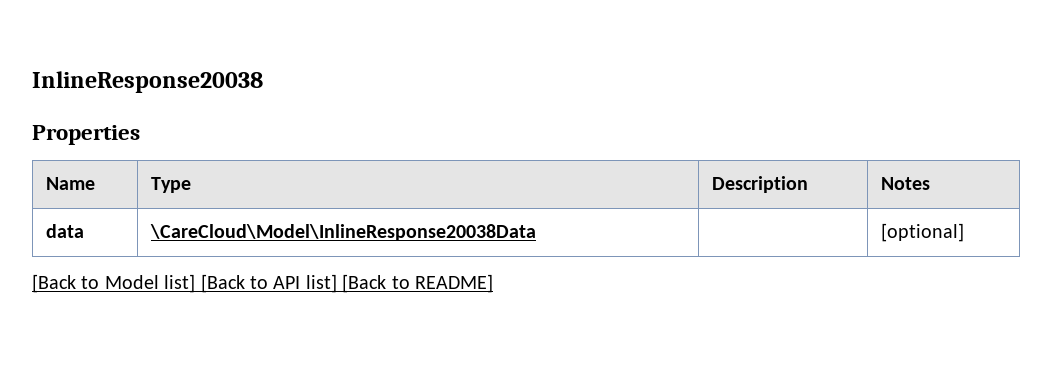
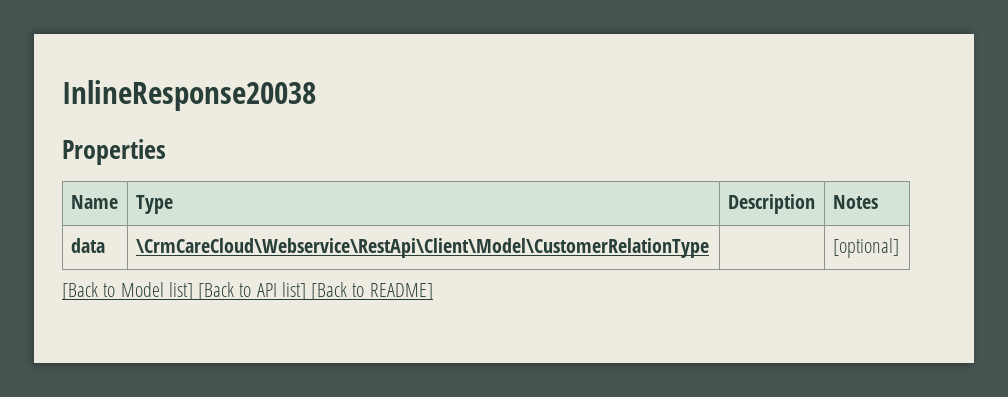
- data | \CareCloud\Model\InlineResponse20038Data | | [optional]
+ data | \CrmCareCloud\Webservice\RestApi\Client\Model\CustomerRelationType | | [optional]

